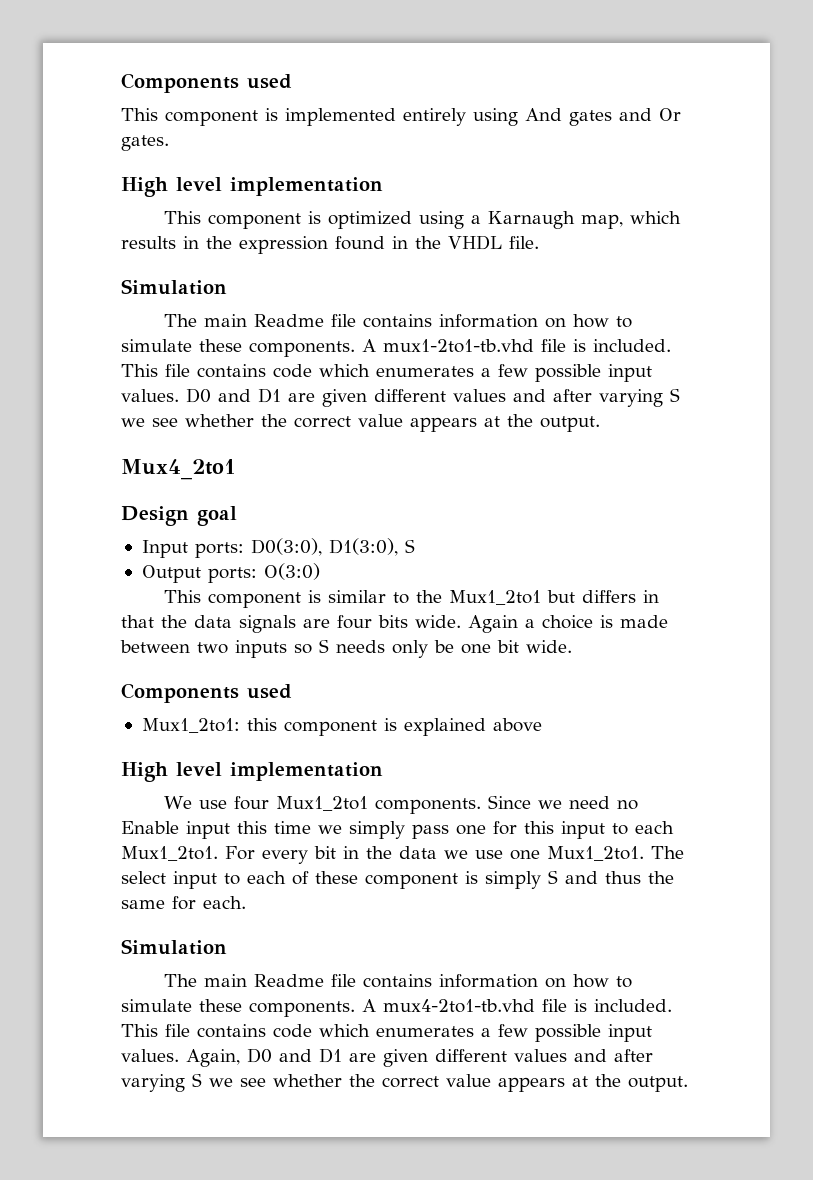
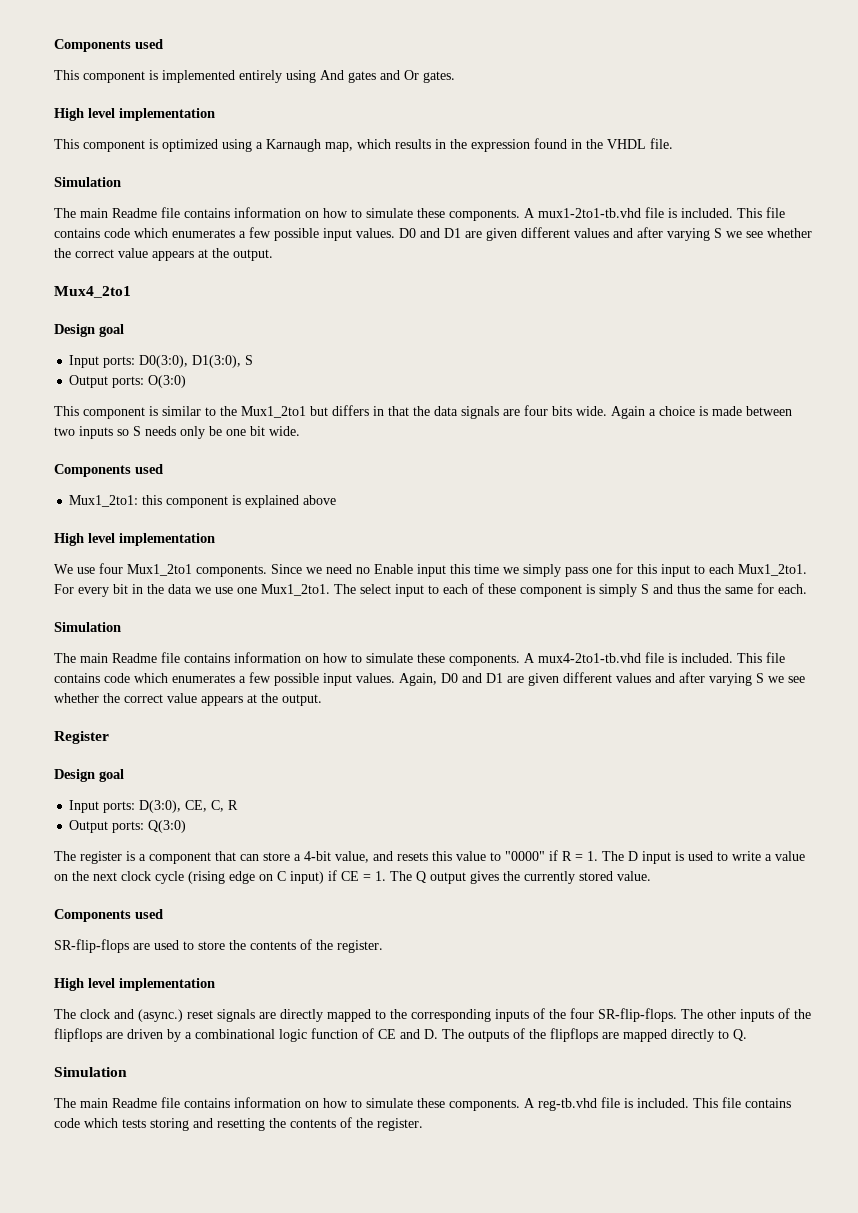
+ Register
+ Design goal
+ Input ports: D(3:0), CE, C, R
+ Output ports: Q(3:0)
+ The register is a component that can store a 4-bit value, and resets this value to "0000" if R = 1. The D input is used to write a value on the next clock cycle (rising edge on C input) if CE = 1. The Q output gives the currently stored value.
+ Components used
+ SR-flip-flops are used to store the contents of the register.
+ High level implementation
+ The clock and (async.) reset signals are directly mapped to the corresponding inputs of the four SR-flip-flops. The other inputs of the flipflops are driven by a combinational logic function of CE and D. The outputs of the flipflops are mapped directly to Q.
+ Simulation
+ The main Readme file contains information on how to simulate these components. A reg-tb.vhd file is included. This file contains code which tests storing and resetting the contents of the register.

